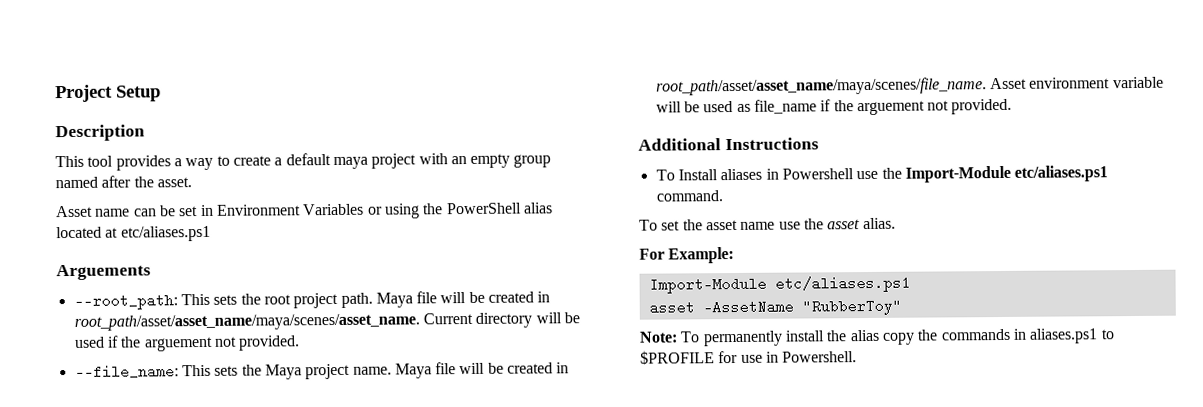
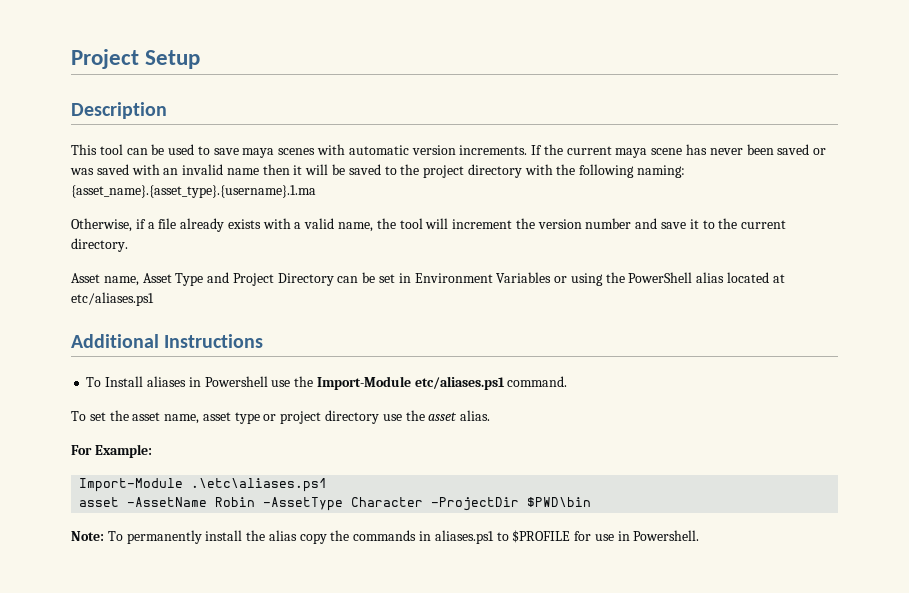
- This tool provides a way to create a default maya project with an empty group named after the asset.
- Asset name can be set in Environment Variables or using the PowerShell alias located at etc/aliases.ps1
+ This tool can be used to save maya scenes with automatic version increments. If the current maya scene has never been saved or was saved with an invalid name then it will be saved to the project directory with the following naming: {asset_name}.{asset_type}.{username}.1.ma
+ Otherwise, if a file already exists with a valid name, the tool will increment the version number and save it to the current directory.
+ Asset name, Asset Type and Project Directory can be set in Environment Variables or using the PowerShell alias located at etc/aliases.ps1
- Arguements
- --root_path: This sets the root project path. Maya file will be created in root_path/asset/asset_name/maya/scenes/asset_name. Current directory will be used if the arguement not provided.
- --file_name: This sets the Maya project name. Maya file will be created in root_path/asset/asset_name/maya/scenes/file_name. Asset environment variable will be used as file_name if the arguement not provided.
- To set the asset name use the asset alias.
+ To set the asset name, asset type or project directory use the asset alias.
  For Example:
- Import-Module etc/aliases.ps1
+ Import-Module .\etc\aliases.ps1
- asset -AssetName "RubberToy"
+ asset -AssetName Robin -AssetType Character -ProjectDir $PWD\bin

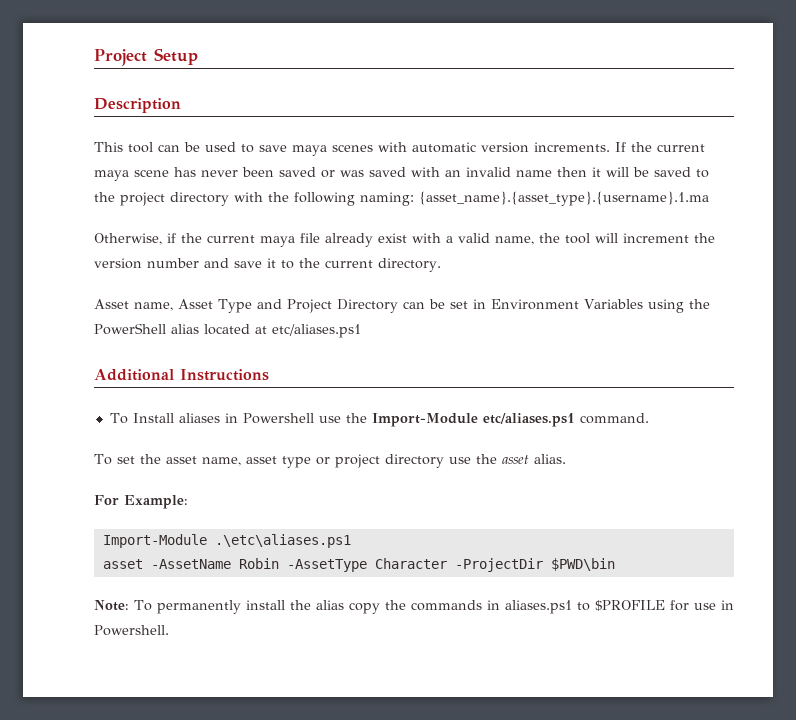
- Otherwise, if a file already exists with a valid name, the tool will increment the version number and save it to the current directory.
+ Otherwise, if the current maya file already exist with a valid name, the tool will increment the version number and save it to the current directory.
- Asset name, Asset Type and Project Directory can be set in Environment Variables or using the PowerShell alias located at etc/aliases.ps1
+ Asset name, Asset Type and Project Directory can be set in Environment Variables using the PowerShell alias located at etc/aliases.ps1

